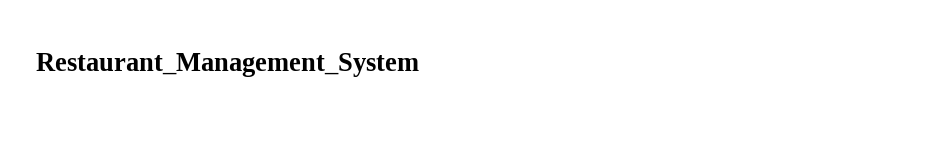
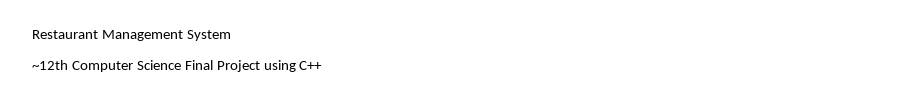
- Restaurant_Management_System
+ Restaurant Management System
+ ~12th Computer Science Final Project using C++

